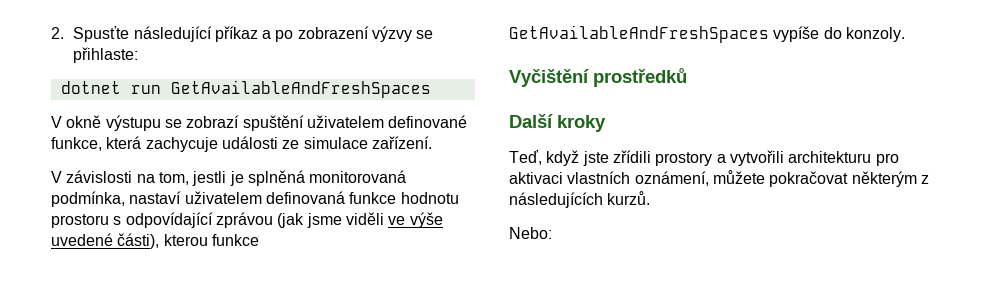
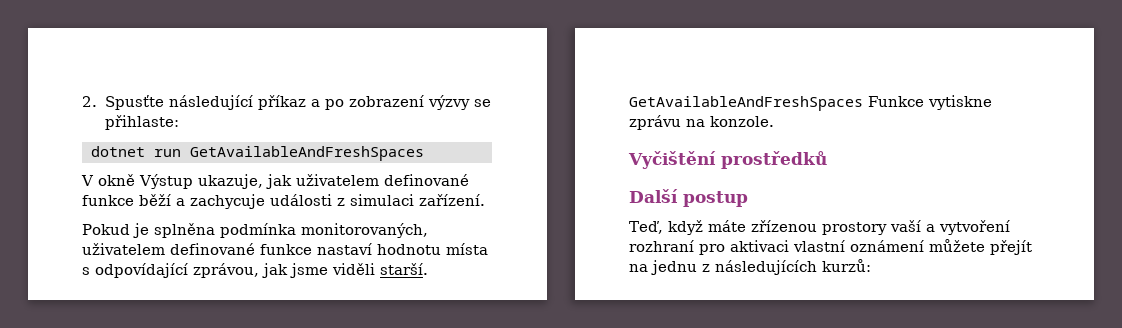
- V okně výstupu se zobrazí spuštění uživatelem definované funkce, která zachycuje události ze simulace zařízení.
- V závislosti na tom, jestli je splněná monitorovaná podmínka, nastaví uživatelem definovaná funkce hodnotu prostoru s odpovídající zprávou (jak jsme viděli ve výše uvedené části), kterou funkce GetAvailableAndFreshSpaces vypíše do konzoly.
+ V okně Výstup ukazuje, jak uživatelem definované funkce běží a zachycuje události z simulaci zařízení.
+ Pokud je splněna podmínka monitorovaných, uživatelem definované funkce nastaví hodnotu místa s odpovídající zprávou, jak jsme viděli starší. GetAvailableAndFreshSpaces Funkce vytiskne zprávu na konzole.
- Další kroky
+ Další postup
- Teď, když jste zřídili prostory a vytvořili architekturu pro aktivaci vlastních oznámení, můžete pokračovat některým z následujících kurzů.
- Nebo:
+ Teď, když máte zřízenou prostory vaší a vytvoření rozhraní pro aktivaci vlastní oznámení můžete přejít na jednu z následujících kurzů:

